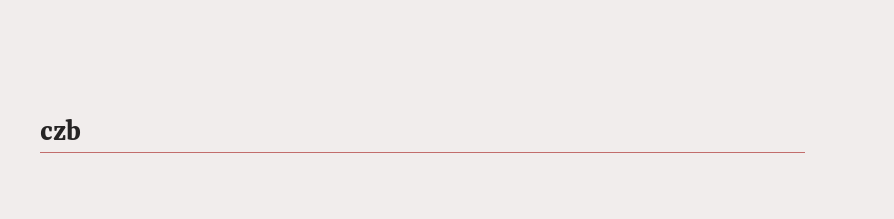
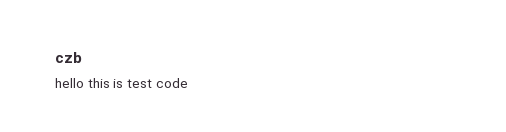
+ hello this is test code

